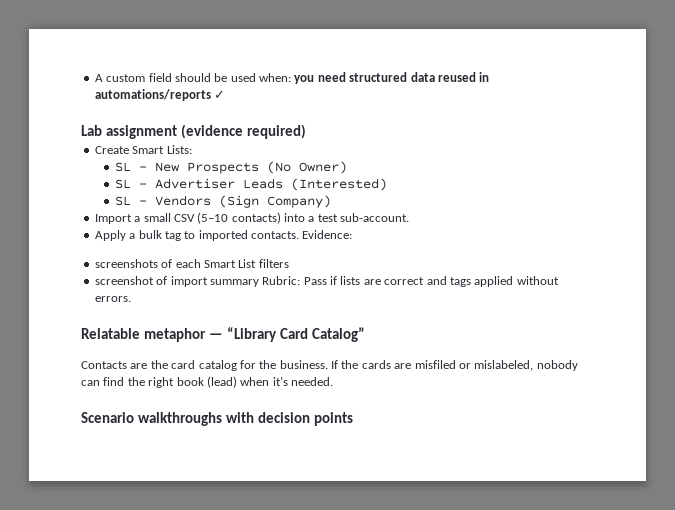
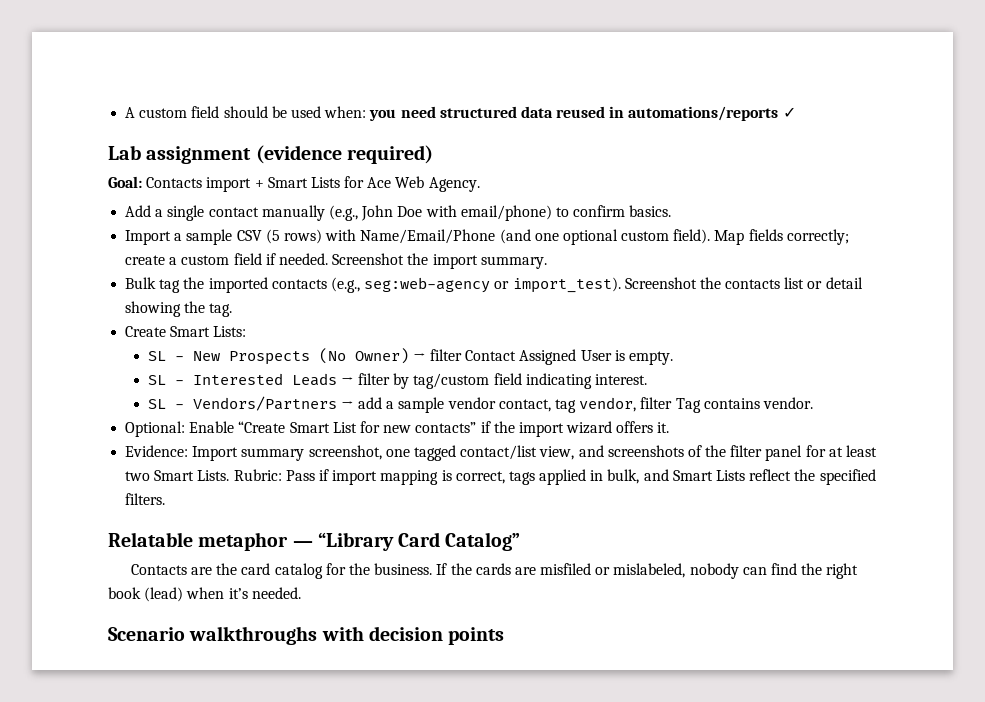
+ Goal: Contacts import + Smart Lists for Ace Web Agency.
+ Add a single contact manually (e.g., John Doe with email/phone) to confirm basics.
+ Import a sample CSV (5 rows) with Name/Email/Phone (and one optional custom field). Map fields correctly; create a custom field if needed. Screenshot the import summary.
+ Bulk tag the imported contacts (e.g., seg:web-agency or import_test). Screenshot the contacts list or detail showing the tag.
- SL - New Prospects (No Owner)
- SL - Advertiser Leads (Interested)
- SL - Vendors (Sign Company)
- Import a small CSV (5–10 contacts) into a test sub-account.
- Apply a bulk tag to imported contacts. Evidence:
- screenshots of each Smart List filters
- screenshot of import summary Rubric: Pass if lists are correct and tags applied without errors.
+ SL - New Prospects (No Owner) → filter Contact Assigned User is empty.
+ SL - Interested Leads → filter by tag/custom field indicating interest.
+ SL - Vendors/Partners → add a sample vendor contact, tag vendor, filter Tag contains vendor.
+ Optional: Enable “Create Smart List for new contacts” if the import wizard offers it.
+ Evidence: Import summary screenshot, one tagged contact/list view, and screenshots of the filter panel for at least two Smart Lists. Rubric: Pass if import mapping is correct, tags applied in bulk, and Smart Lists reflect the specified filters.

